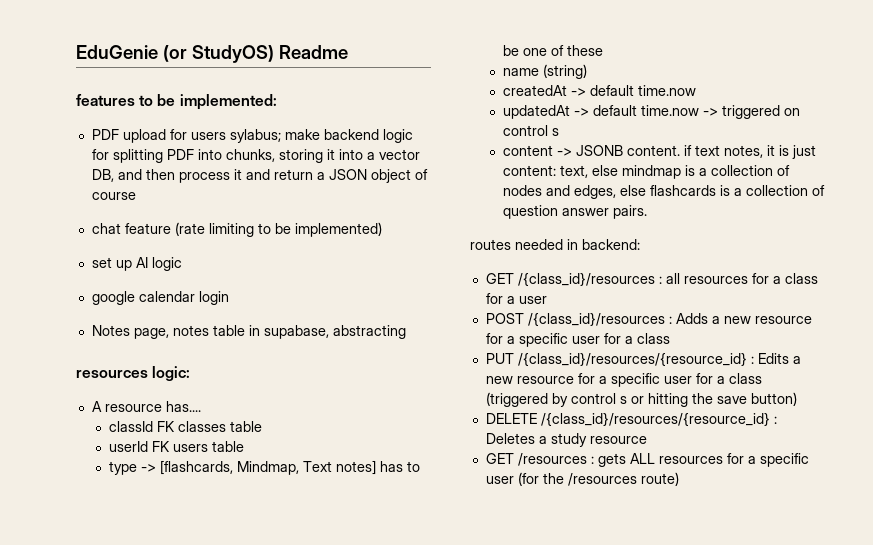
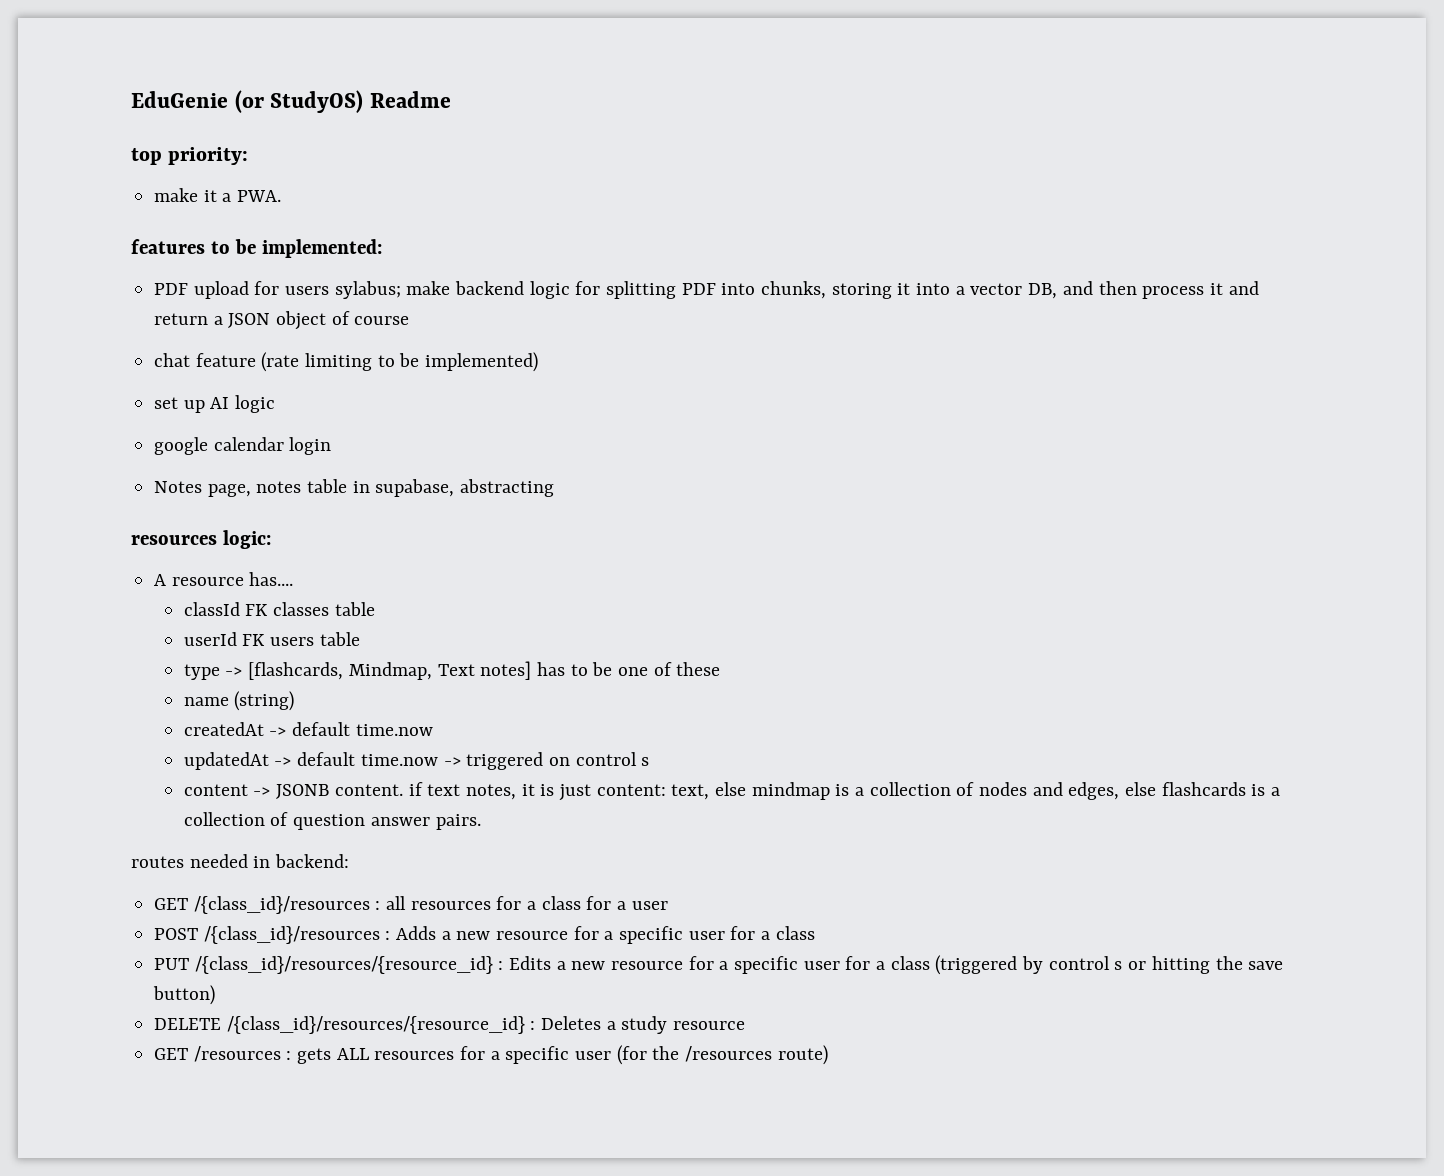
+ top priority:
+ make it a PWA.

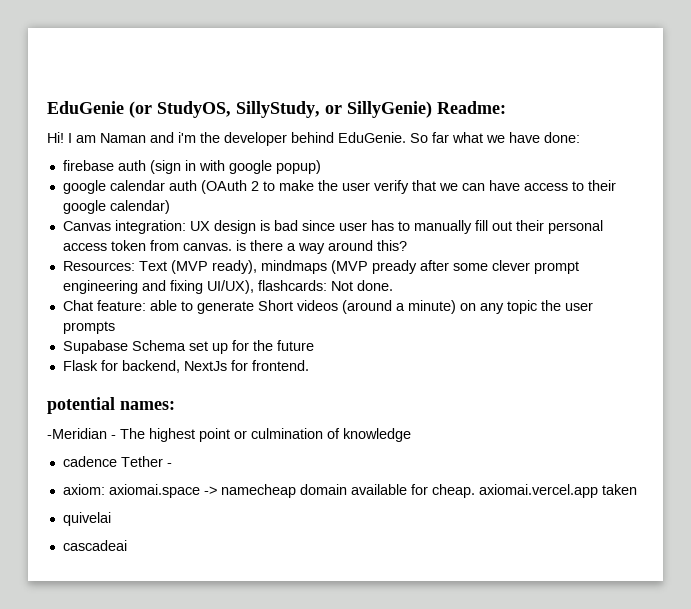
- EduGenie (or StudyOS) Readme
- top priority:
- make it a PWA.
- features to be implemented:
- PDF upload for users sylabus; make backend logic for splitting PDF into chunks, storing it into a vector DB, and then process it and return a JSON object of course
- chat feature (rate limiting to be implemented)
- set up AI logic
- google calendar login
- Notes page, notes table in supabase, abstracting
- resources logic:
- A resource has....
- classId FK classes table
- userId FK users table
- type -> [flashcards, Mindmap, Text notes] has to be one of these
- name (string)
- createdAt -> default time.now
- updatedAt -> default time.now -> triggered on control s
- content -> JSONB content. if text notes, it is just content: text, else mindmap is a collection of nodes and edges, else flashcards is a collection of question answer pairs.
- routes needed in backend:
- GET /{class_id}/resources : all resources for a class for a user
- POST /{class_id}/resources : Adds a new resource for a specific user for a class
- PUT /{class_id}/resources/{resource_id} : Edits a new resource for a specific user for a class (triggered by control s or hitting the save button)
- DELETE /{class_id}/resources/{resource_id} : Deletes a study resource
- GET /resources : gets ALL resources for a specific user (for the /resources route)
+ EduGenie (or StudyOS, SillyStudy, or SillyGenie) Readme:
+ Hi! I am Naman and i'm the developer behind EduGenie. So far what we have done:
+ firebase auth (sign in with google popup)
+ google calendar auth (OAuth 2 to make the user verify that we can have access to their google calendar)
+ Canvas integration: UX design is bad since user has to manually fill out their personal access token from canvas. is there a way around this?
+ Resources: Text (MVP ready), mindmaps (MVP pready after some clever prompt engineering and fixing UI/UX), flashcards: Not done.
+ Chat feature: able to generate Short videos (around a minute) on any topic the user prompts
+ Supabase Schema set up for the future
+ Flask for backend, NextJs for frontend.
+ potential names:
+ -Meridian - The highest point or culmination of knowledge
+ cadence Tether -
+ axiom: axiomai.space -> namecheap domain available for cheap. axiomai.vercel.app taken
+ quivelai
+ cascadeai

